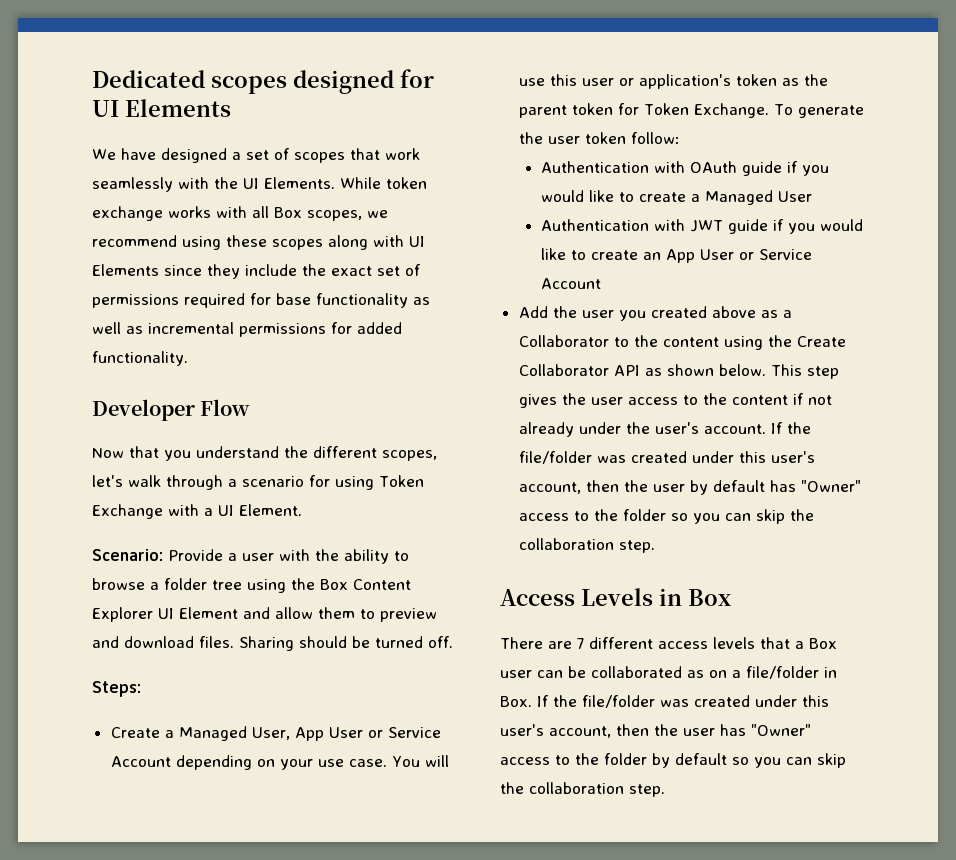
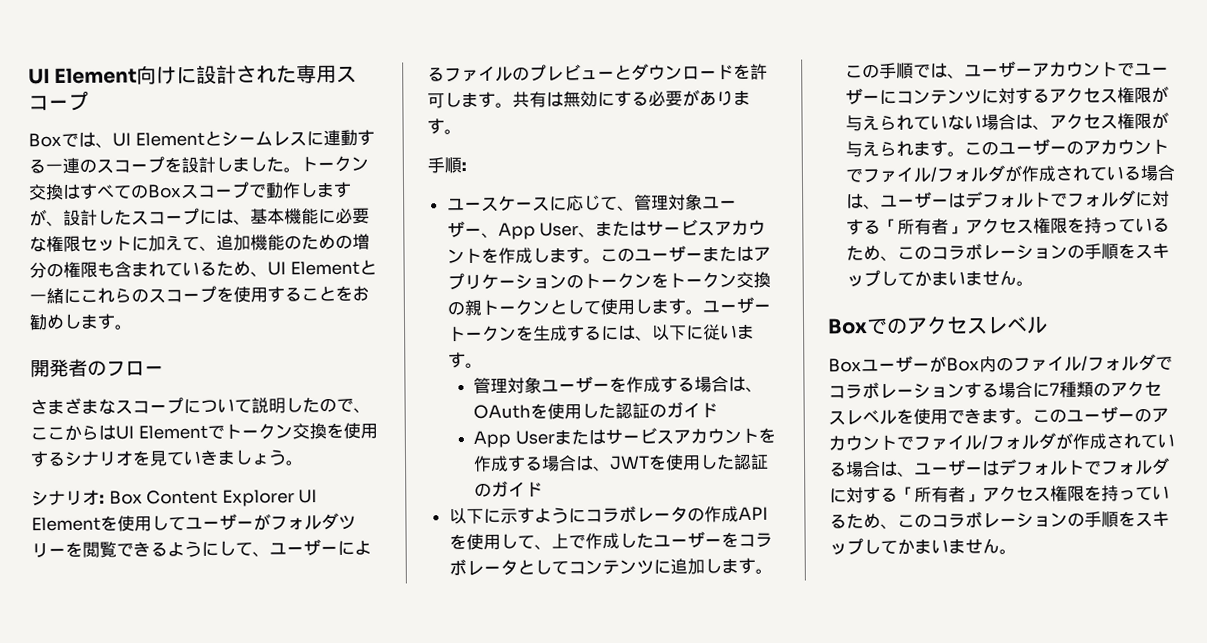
- Dedicated scopes designed for UI Elements
- We have designed a set of scopes that work seamlessly with the UI Elements. While token exchange works with all Box scopes, we recommend using these scopes along with UI Elements since they include the exact set of permissions required for base functionality as well as incremental permissions for added functionality.
- Developer Flow
- Now that you understand the different scopes, let's walk through a scenario for using Token Exchange with a UI Element.
- Scenario: Provide a user with the ability to browse a folder tree using the Box Content Explorer UI Element and allow them to preview and download files. Sharing should be turned off.
- Steps:
- Create a Managed User, App User or Service Account depending on your use case. You will use this user or application's token as the parent token for Token Exchange. To generate the user token follow:
- Authentication with OAuth guide if you would like to create a Managed User
- Authentication with JWT guide if you would like to create an App User or Service Account
- Add the user you created above as a Collaborator to the content using the Create Collaborator API as shown below. This step gives the user access to the content if not already under the user's account. If the file/folder was created under this user's account, then the user by default has "Owner" access to the folder so you can skip the collaboration step.
- Access Levels in Box
- There are 7 different access levels that a Box user can be collaborated as on a file/folder in Box. If the file/folder was created under this user's account, then the user has "Owner" access to the folder by default so you can skip the collaboration step.
+ UI Element向けに設計された専用スコープ
+ Boxでは、UI Elementとシームレスに連動する一連のスコープを設計しました。トークン交換はすべてのBoxスコープで動作しますが、設計したスコープには、基本機能に必要な権限セットに加えて、追加機能のための増分の権限も含まれているため、UI Elementと一緒にこれらのスコープを使用することをお勧めします。
+ 開発者のフロー
+ さまざまなスコープについて説明したので、ここからはUI Elementでトークン交換を使用するシナリオを見ていきましょう。
+ シナリオ: Box Content Explorer UI Elementを使用してユーザーがフォルダツリーを閲覧できるようにして、ユーザーによるファイルのプレビューとダウンロードを許可します。共有は無効にする必要があります。
+ 手順:
+ ユースケースに応じて、管理対象ユーザー、App User、またはサービスアカウントを作成します。このユーザーまたはアプリケーションのトークンをトークン交換の親トークンとして使用します。ユーザートークンを生成するには、以下に従います。
+ 管理対象ユーザーを作成する場合は、OAuthを使用した認証のガイド
+ App Userまたはサービスアカウントを作成する場合は、JWTを使用した認証のガイド
+ 以下に示すようにコラボレータの作成APIを使用して、上で作成したユーザーをコラボレータとしてコンテンツに追加します。この手順では、ユーザーアカウントでユーザーにコンテンツに対するアクセス権限が与えられていない場合は、アクセス権限が与えられます。このユーザーのアカウントでファイル/フォルダが作成されている場合は、ユーザーはデフォルトでフォルダに対する「所有者」アクセス権限を持っているため、このコラボレーションの手順をスキップしてかまいません。
+ Boxでのアクセスレベル
+ BoxユーザーがBox内のファイル/フォルダでコラボレーションする場合に7種類のアクセスレベルを使用できます。このユーザーのアカウントでファイル/フォルダが作成されている場合は、ユーザーはデフォルトでフォルダに対する「所有者」アクセス権限を持っているため、このコラボレーションの手順をスキップしてかまいません。

